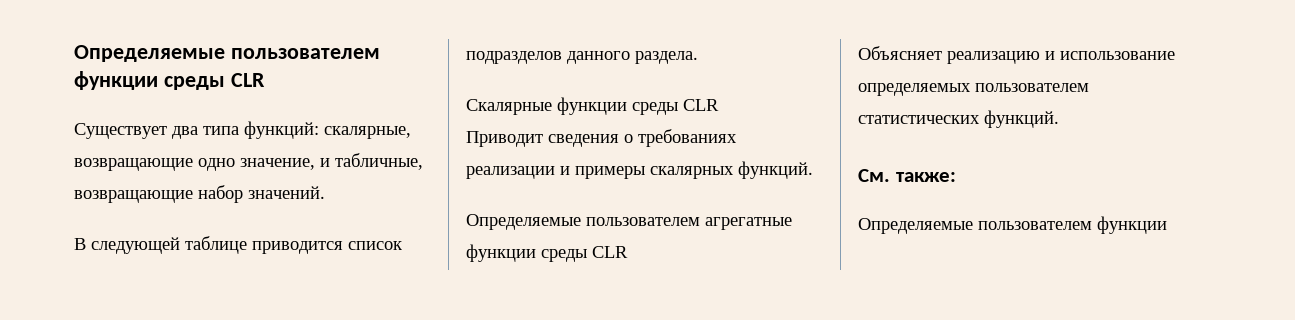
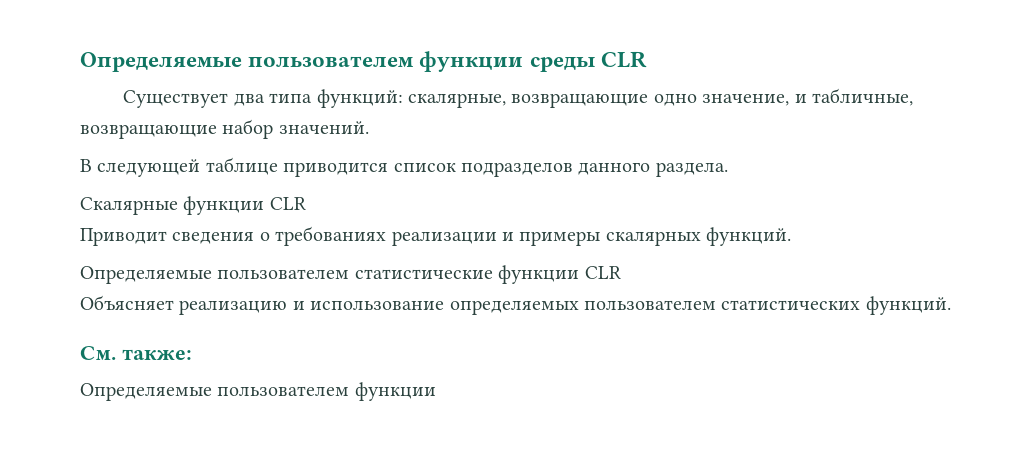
- Скалярные функции среды CLR
+ Скалярные функции CLR
- Определяемые пользователем агрегатные функции среды CLR
+ Определяемые пользователем статистические функции CLR

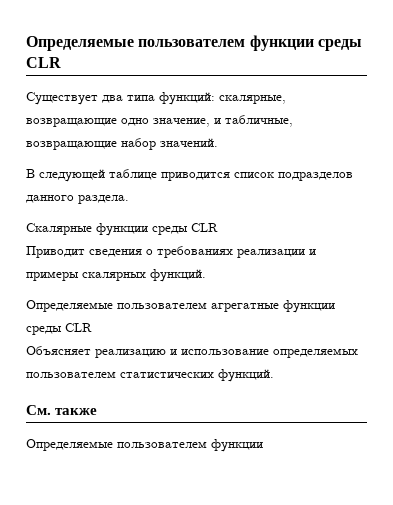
- Скалярные функции CLR
+ Скалярные функции среды CLR
- Определяемые пользователем статистические функции CLR
+ Определяемые пользователем агрегатные функции среды CLR
- См. также:
+ См. также

